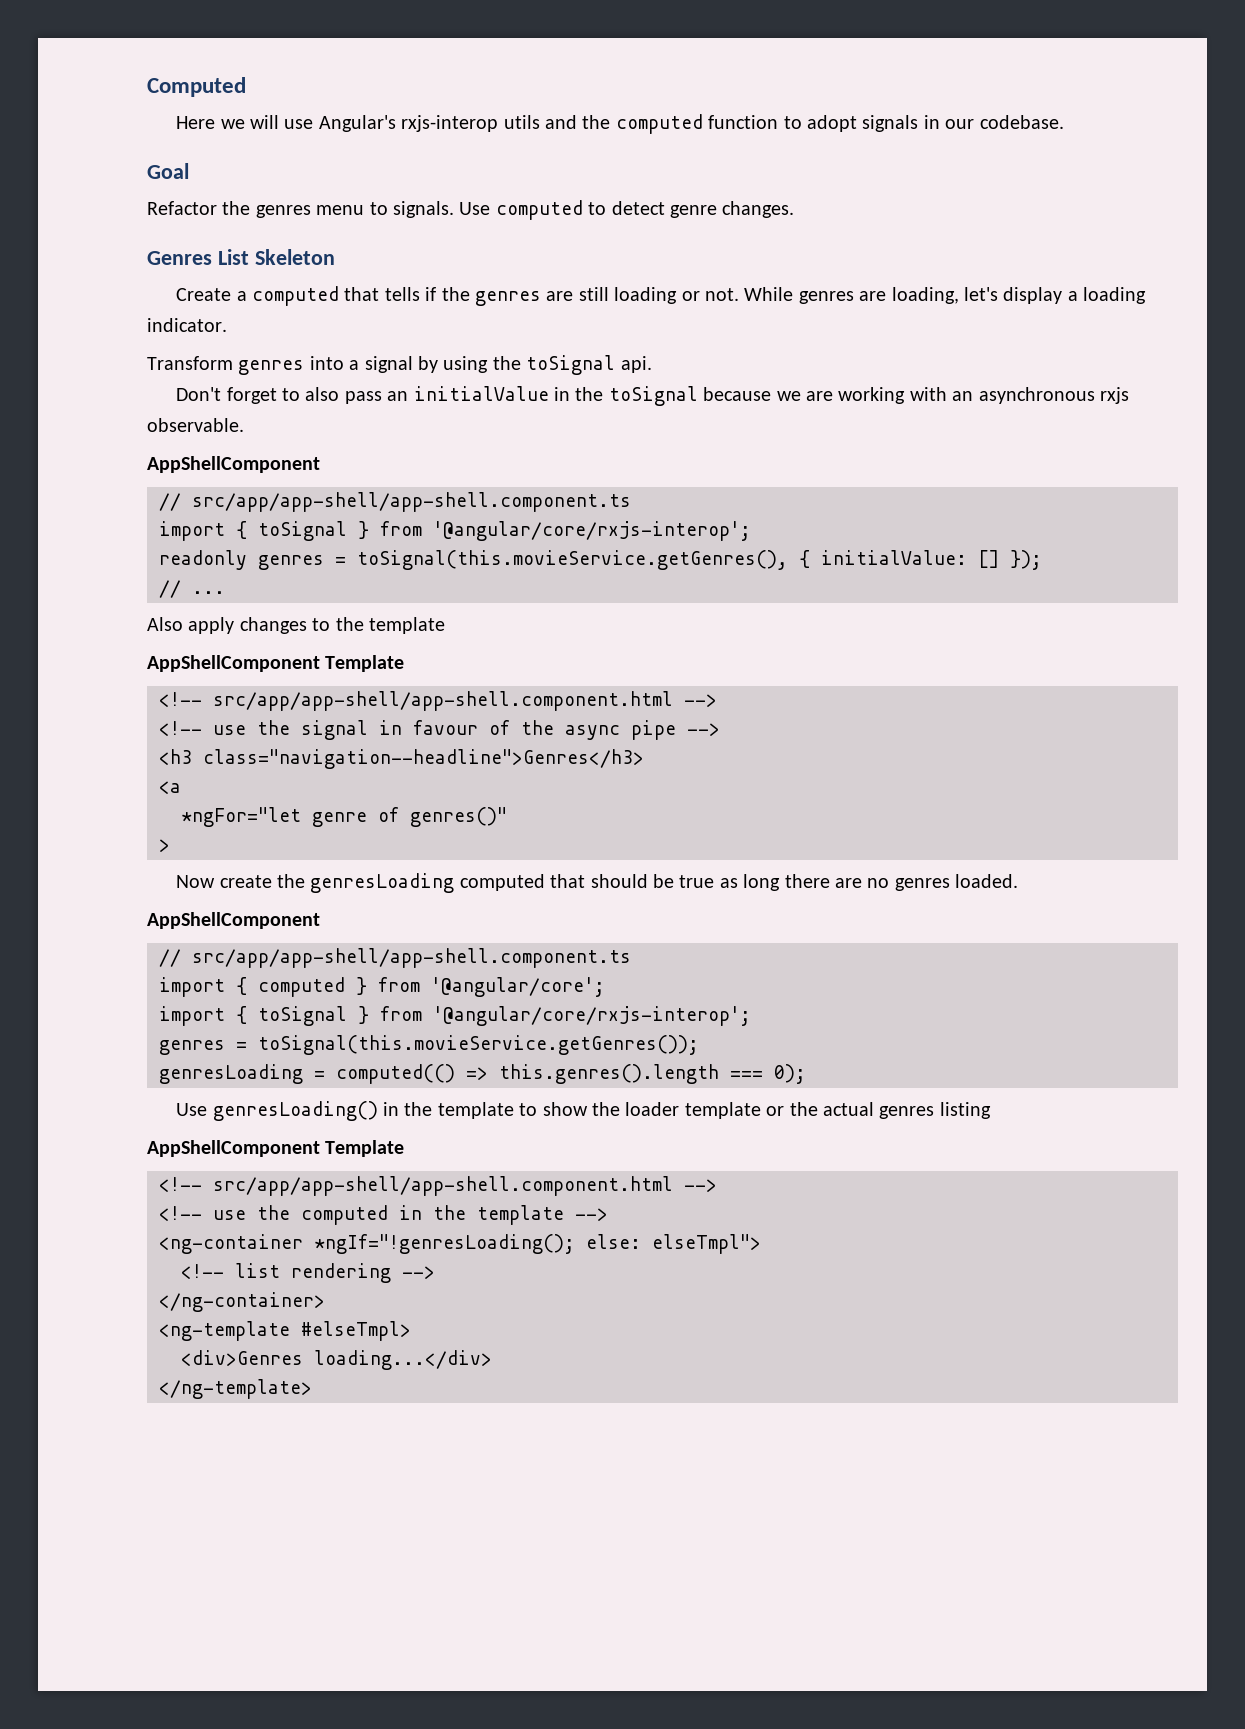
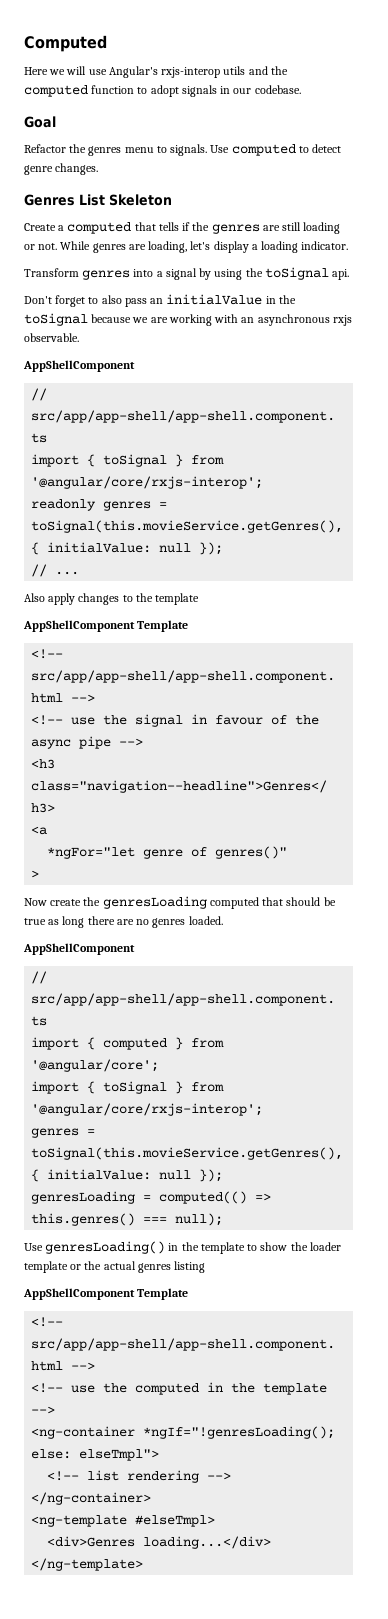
- readonly genres = toSignal(this.movieService.getGenres(), { initialValue: [] });
+ readonly genres = toSignal(this.movieService.getGenres(), { initialValue: null });
  import { computed } from '@angular/core';
  import { toSignal } from '@angular/core/rxjs-interop';
- genres = toSignal(this.movieService.getGenres());
+ genres = toSignal(this.movieService.getGenres(), { initialValue: null });
- genresLoading = computed(() => this.genres().length === 0);
+ genresLoading = computed(() => this.genres() === null);

